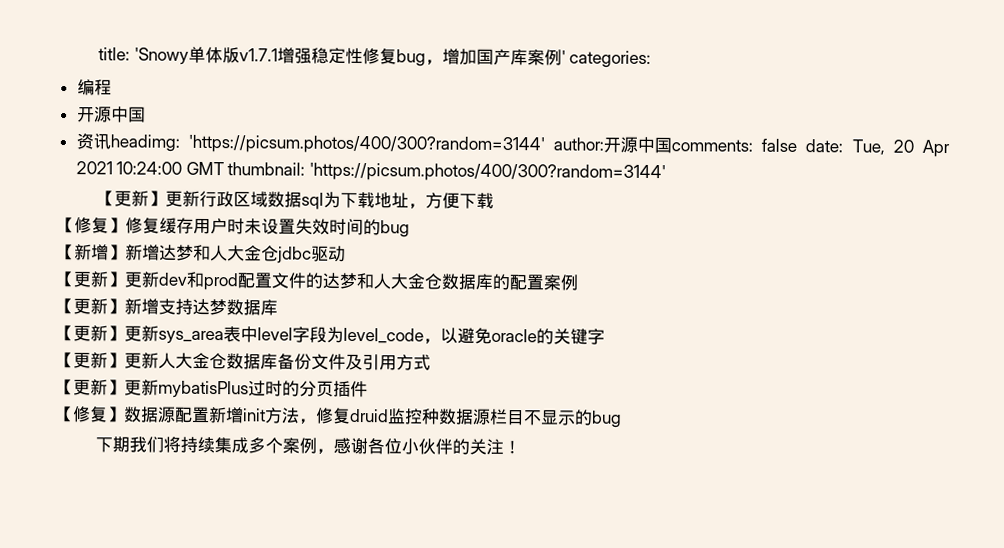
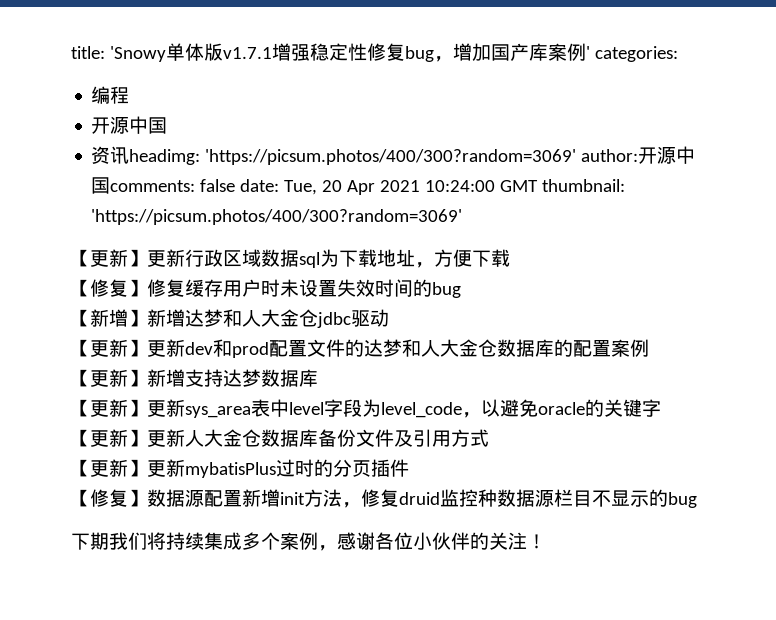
- 资讯headimg: 'https://picsum.photos/400/300?random=3144' author:开源中国comments: false date: Tue, 20 Apr 2021 10:24:00 GMT thumbnail: 'https://picsum.photos/400/300?random=3144'
+ 资讯headimg: 'https://picsum.photos/400/300?random=3069' author:开源中国comments: false date: Tue, 20 Apr 2021 10:24:00 GMT thumbnail: 'https://picsum.photos/400/300?random=3069'

